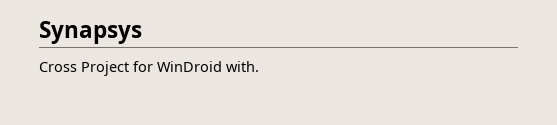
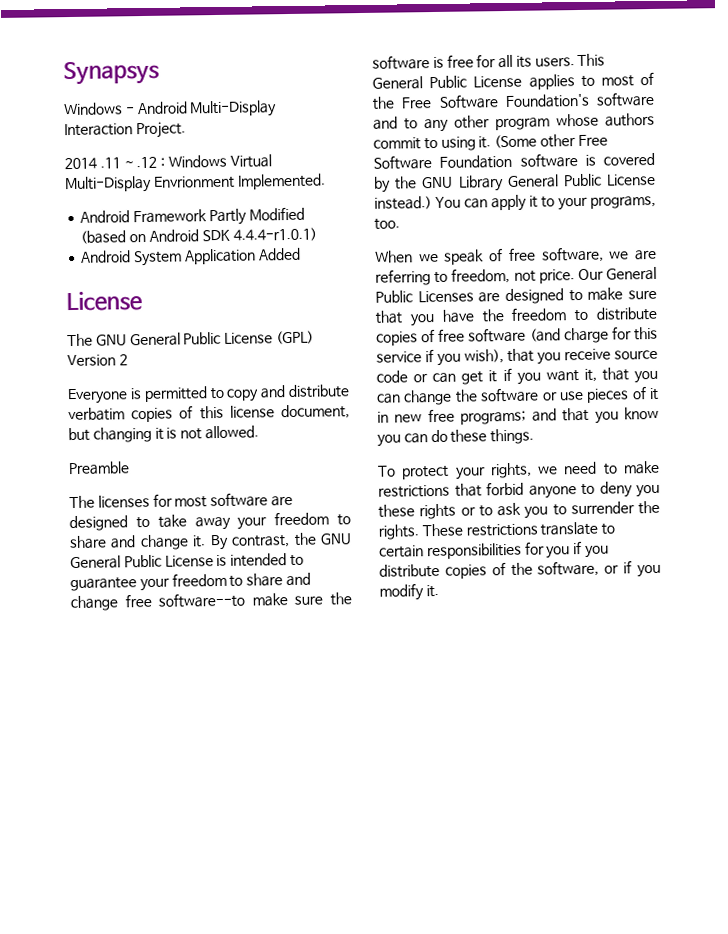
- Cross Project for WinDroid with.
+ Windows - Android Multi-Display Interaction Project.
+ 2014 .11 ~ .12 : Windows Virtual Multi-Display Envrionment Implemented.
+ Android Framework Partly Modified (based on Android SDK 4.4.4-r1.0.1)
+ Android System Application Added
+ License
+ The GNU General Public License (GPL) Version 2
+ Everyone is permitted to copy and distribute verbatim copies of this license document, but changing it is not allowed.
+ Preamble
+ The licenses for most software are designed to take away your freedom to share and change it. By contrast, the GNU General Public License is intended to guarantee your freedom to share and change free software--to make sure the software is free for all its users. This General Public License applies to most of the Free Software Foundation's software and to any other program whose authors commit to using it. (Some other Free Software Foundation software is covered by the GNU Library General Public License instead.) You can apply it to your programs, too.
+ When we speak of free software, we are referring to freedom, not price. Our General Public Licenses are designed to make sure that you have the freedom to distribute copies of free software (and charge for this service if you wish), that you receive source code or can get it if you want it, that you can change the software or use pieces of it in new free programs; and that you know you can do these things.
+ To protect your rights, we need to make restrictions that forbid anyone to deny you these rights or to ask you to surrender the rights. These restrictions translate to certain responsibilities for you if you distribute copies of the software, or if you modify it.

